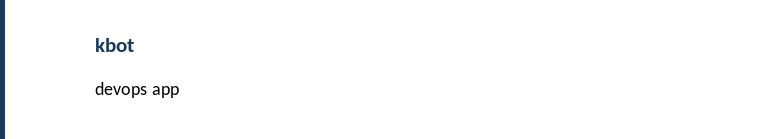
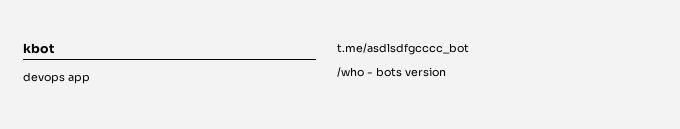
+ t.me/asdlsdfgcccc_bot
+ /who - bots version

